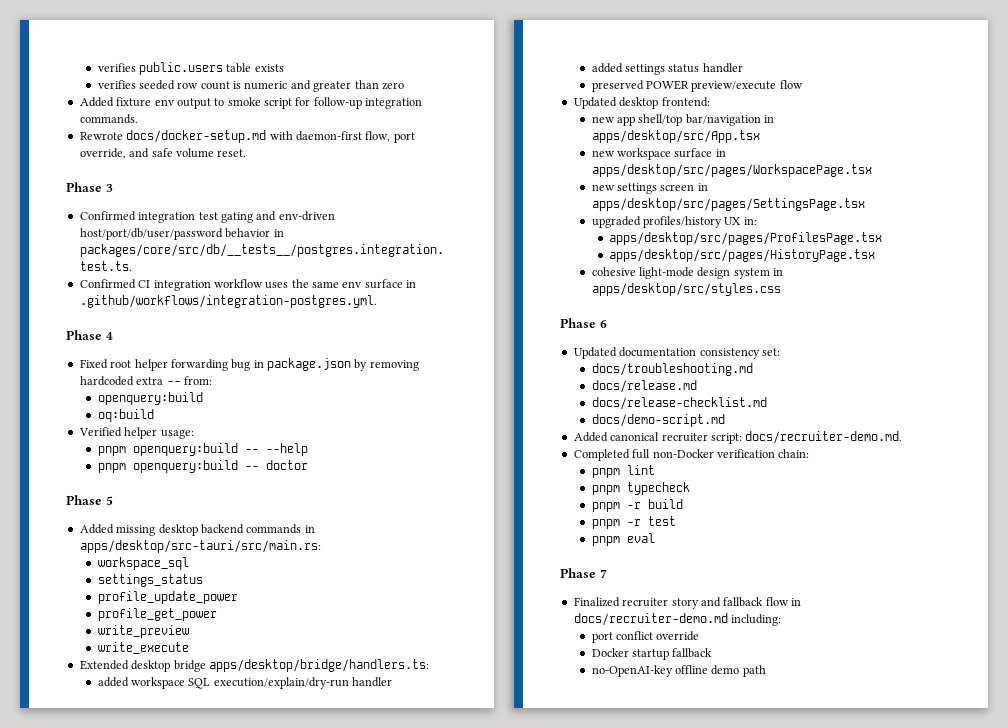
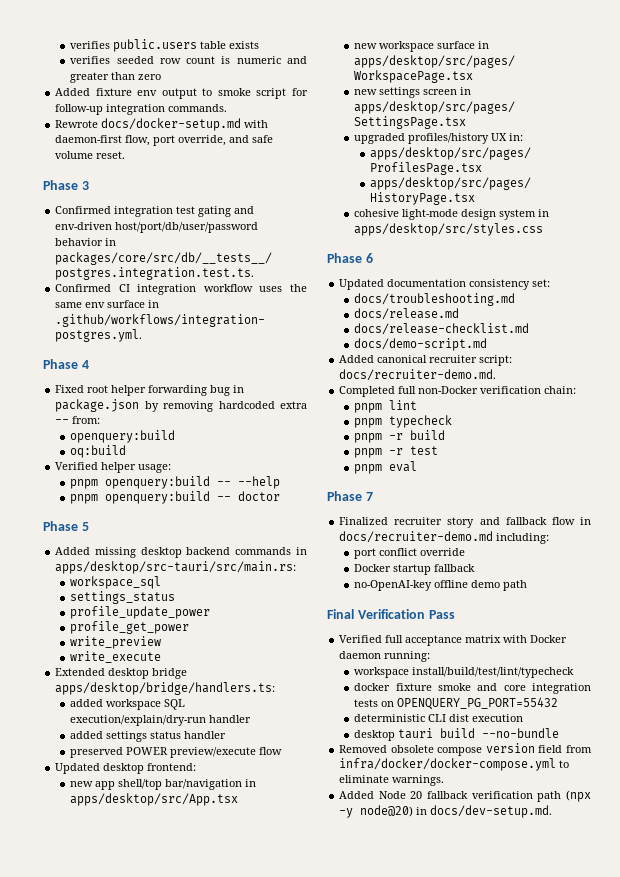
+ Final Verification Pass
+ Verified full acceptance matrix with Docker daemon running:
+ workspace install/build/test/lint/typecheck
+ docker fixture smoke and core integration tests on OPENQUERY_PG_PORT=55432
+ deterministic CLI dist execution
+ desktop tauri build --no-bundle
+ Removed obsolete compose version field from infra/docker/docker-compose.yml to eliminate warnings.
+ Added Node 20 fallback verification path (npx -y node@20) in docs/dev-setup.md.

